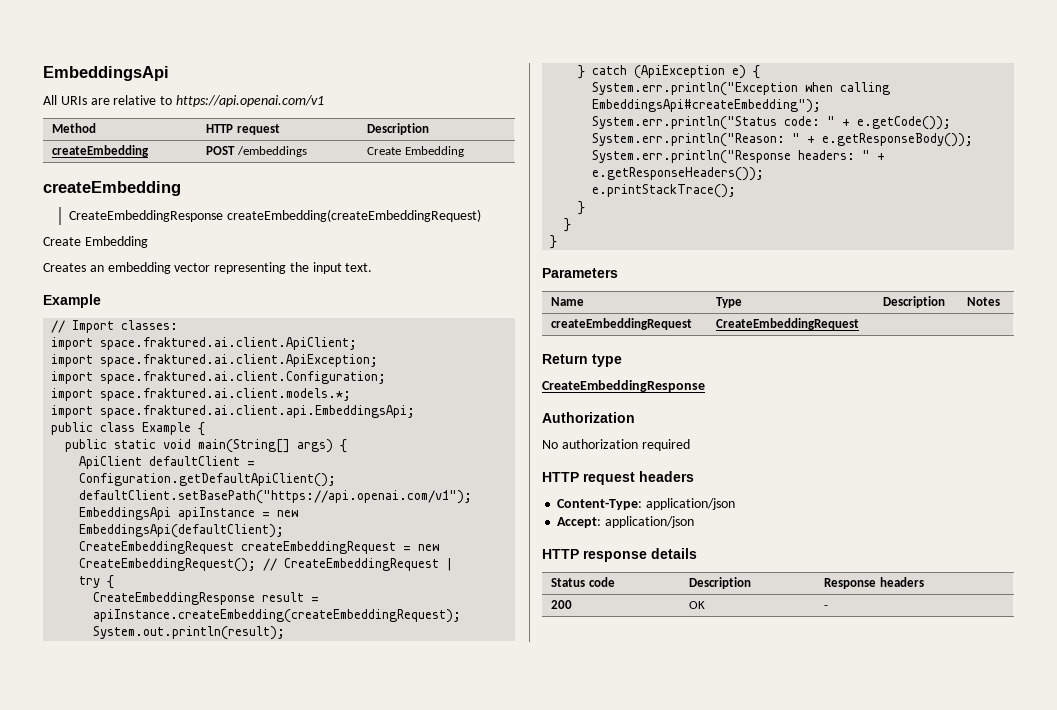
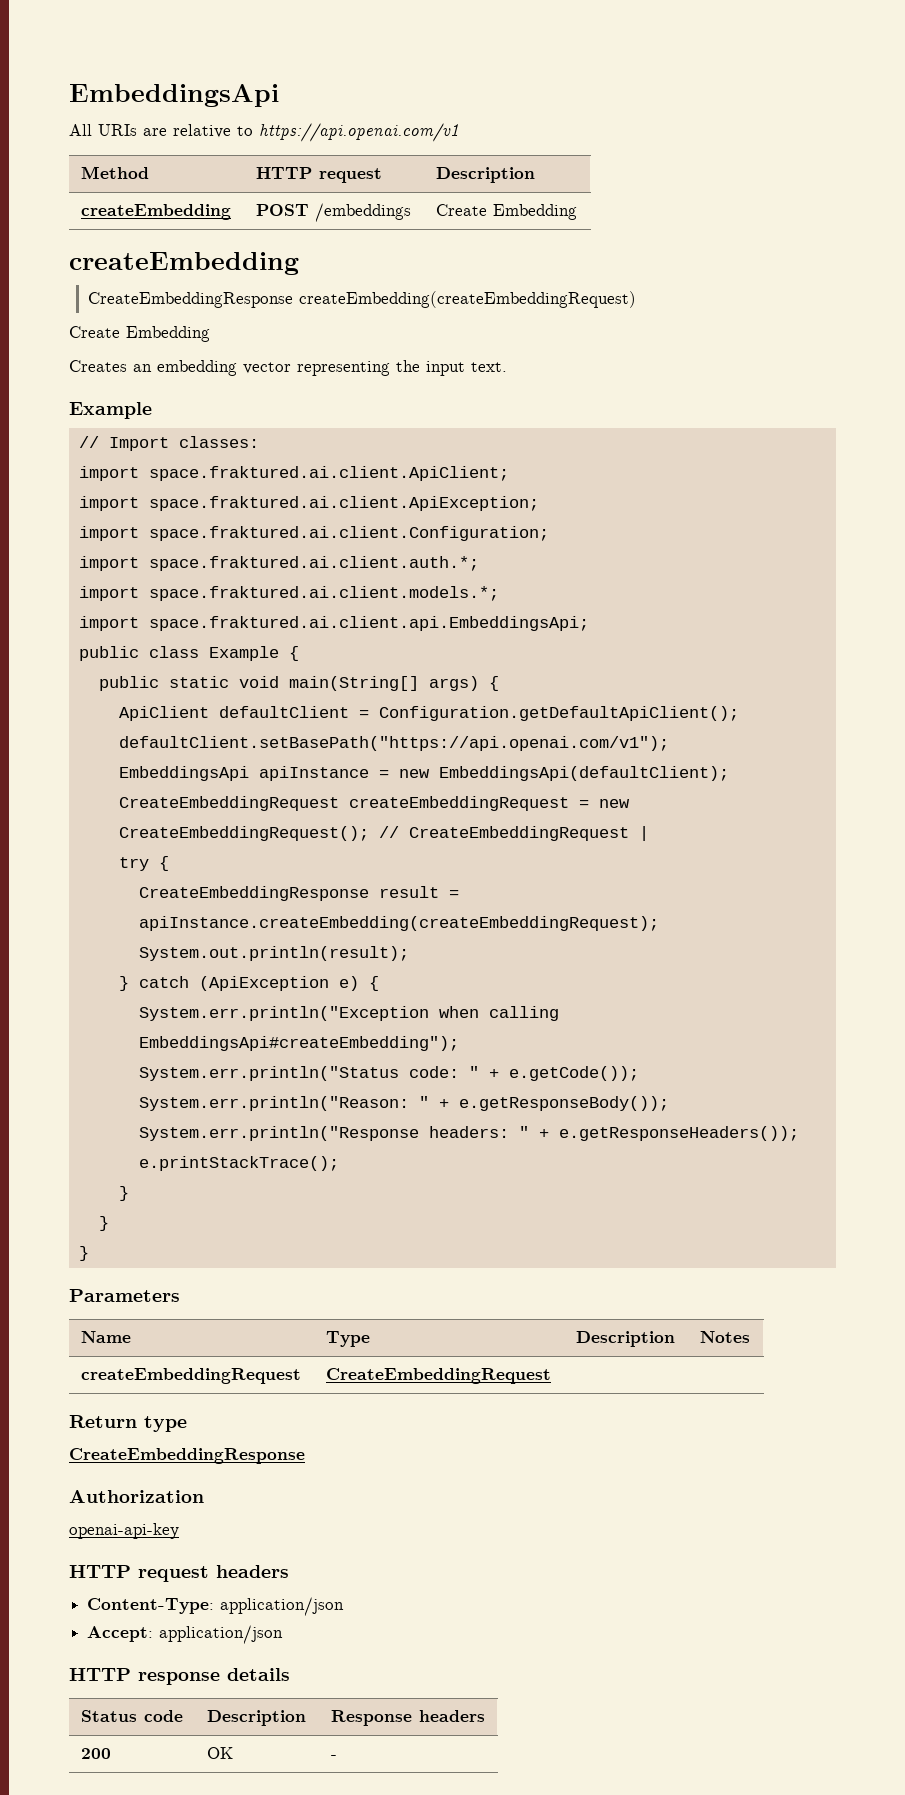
+ import space.fraktured.ai.client.auth.*;
- No authorization required
+ openai-api-key

